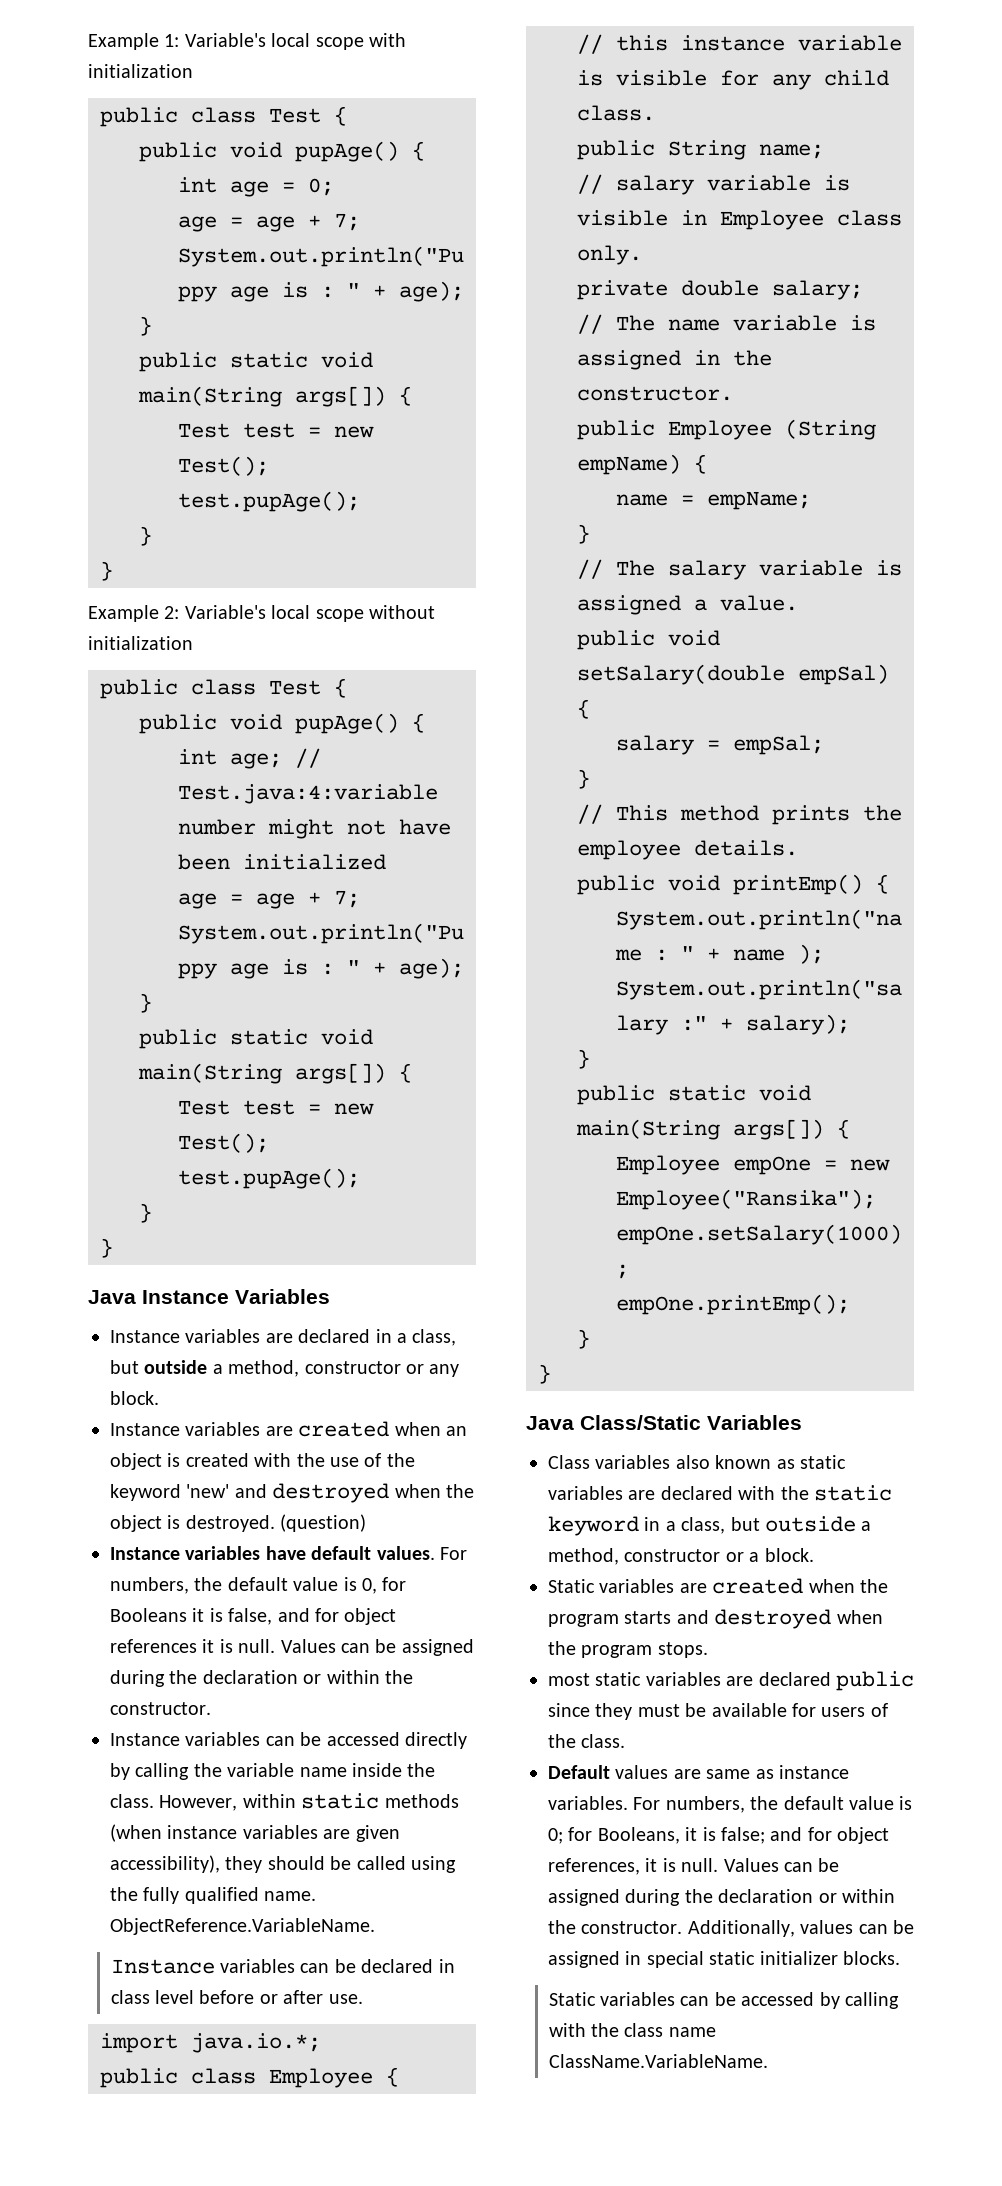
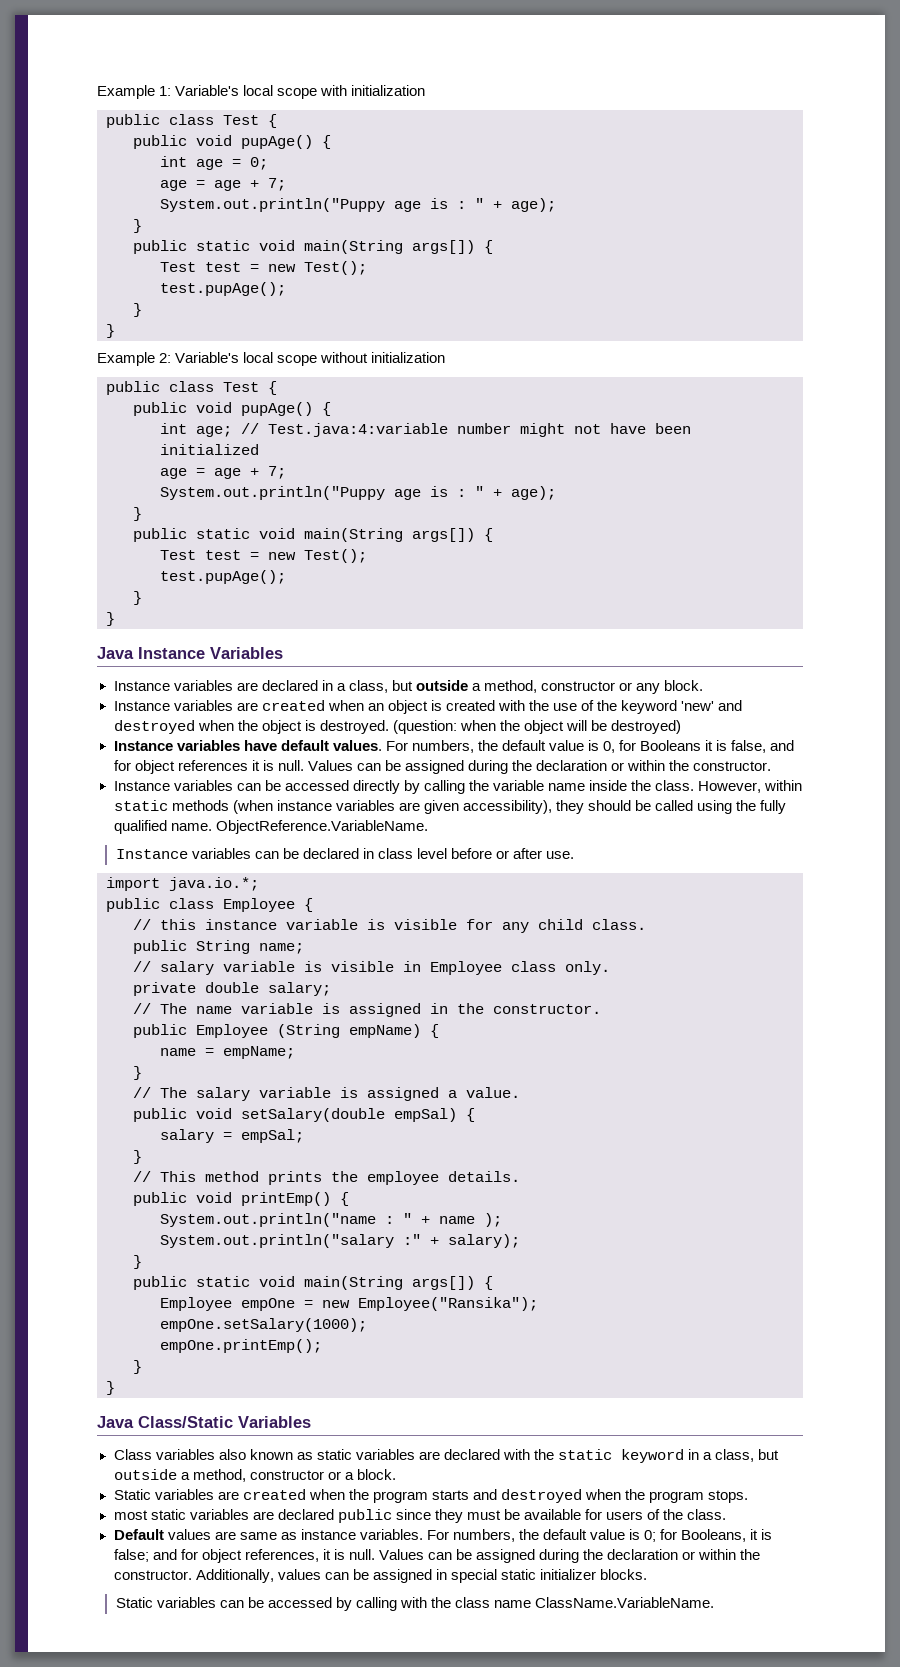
- (question)
+ (question: when the object will be destroyed)

